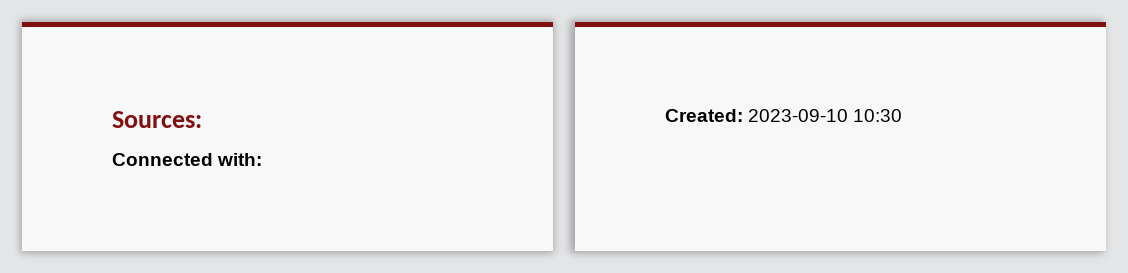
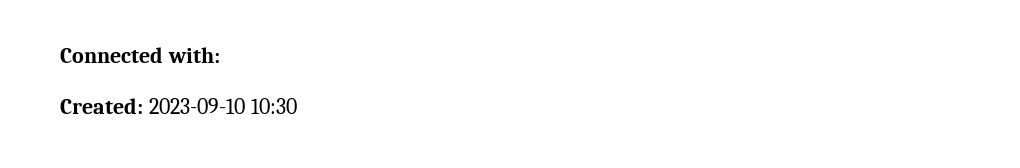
- Sources:

